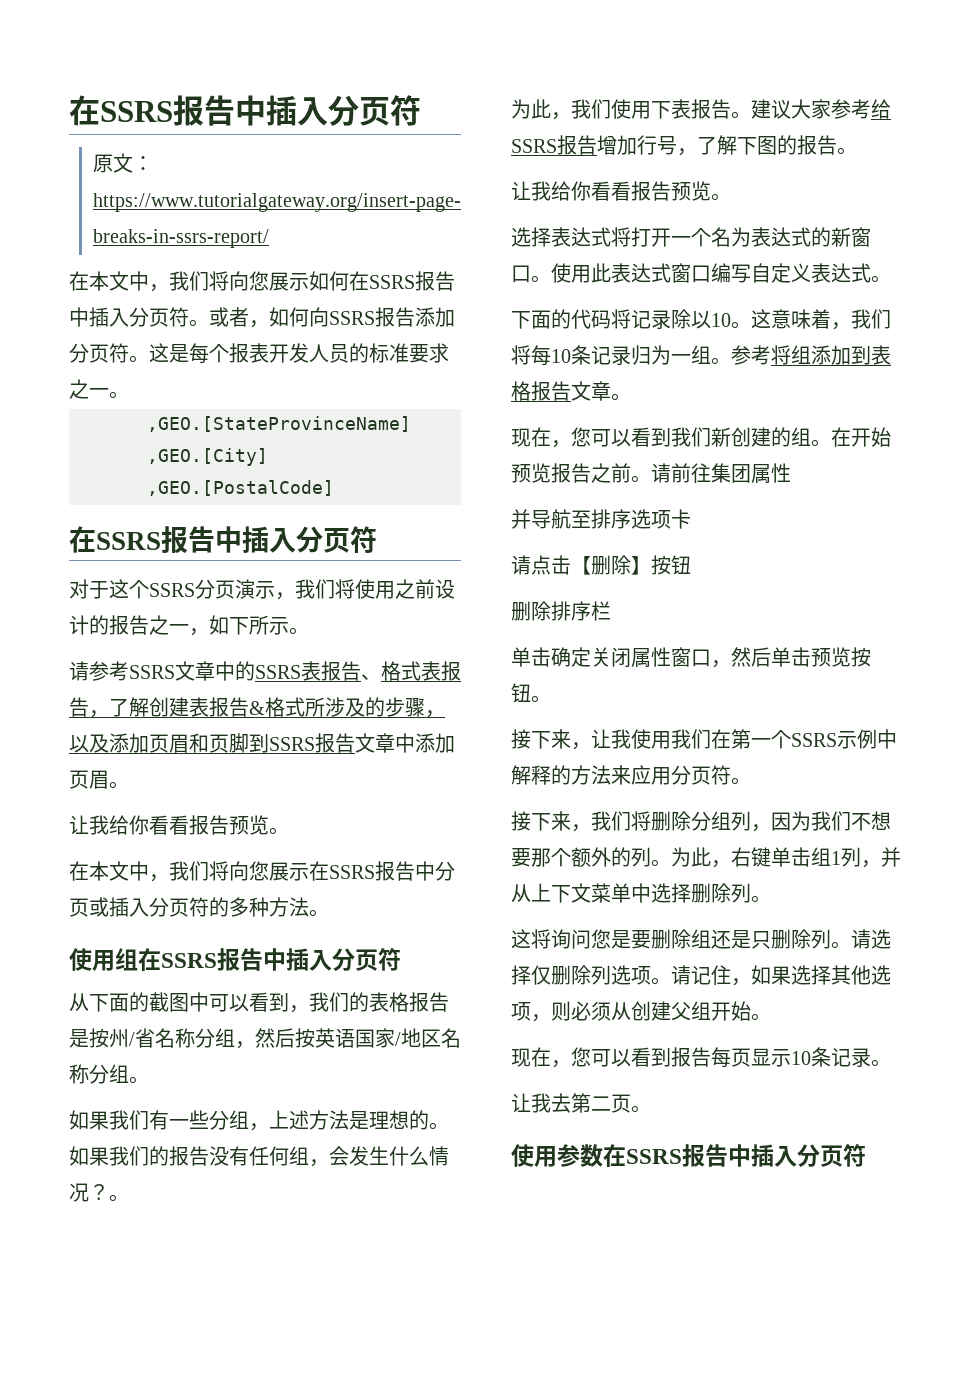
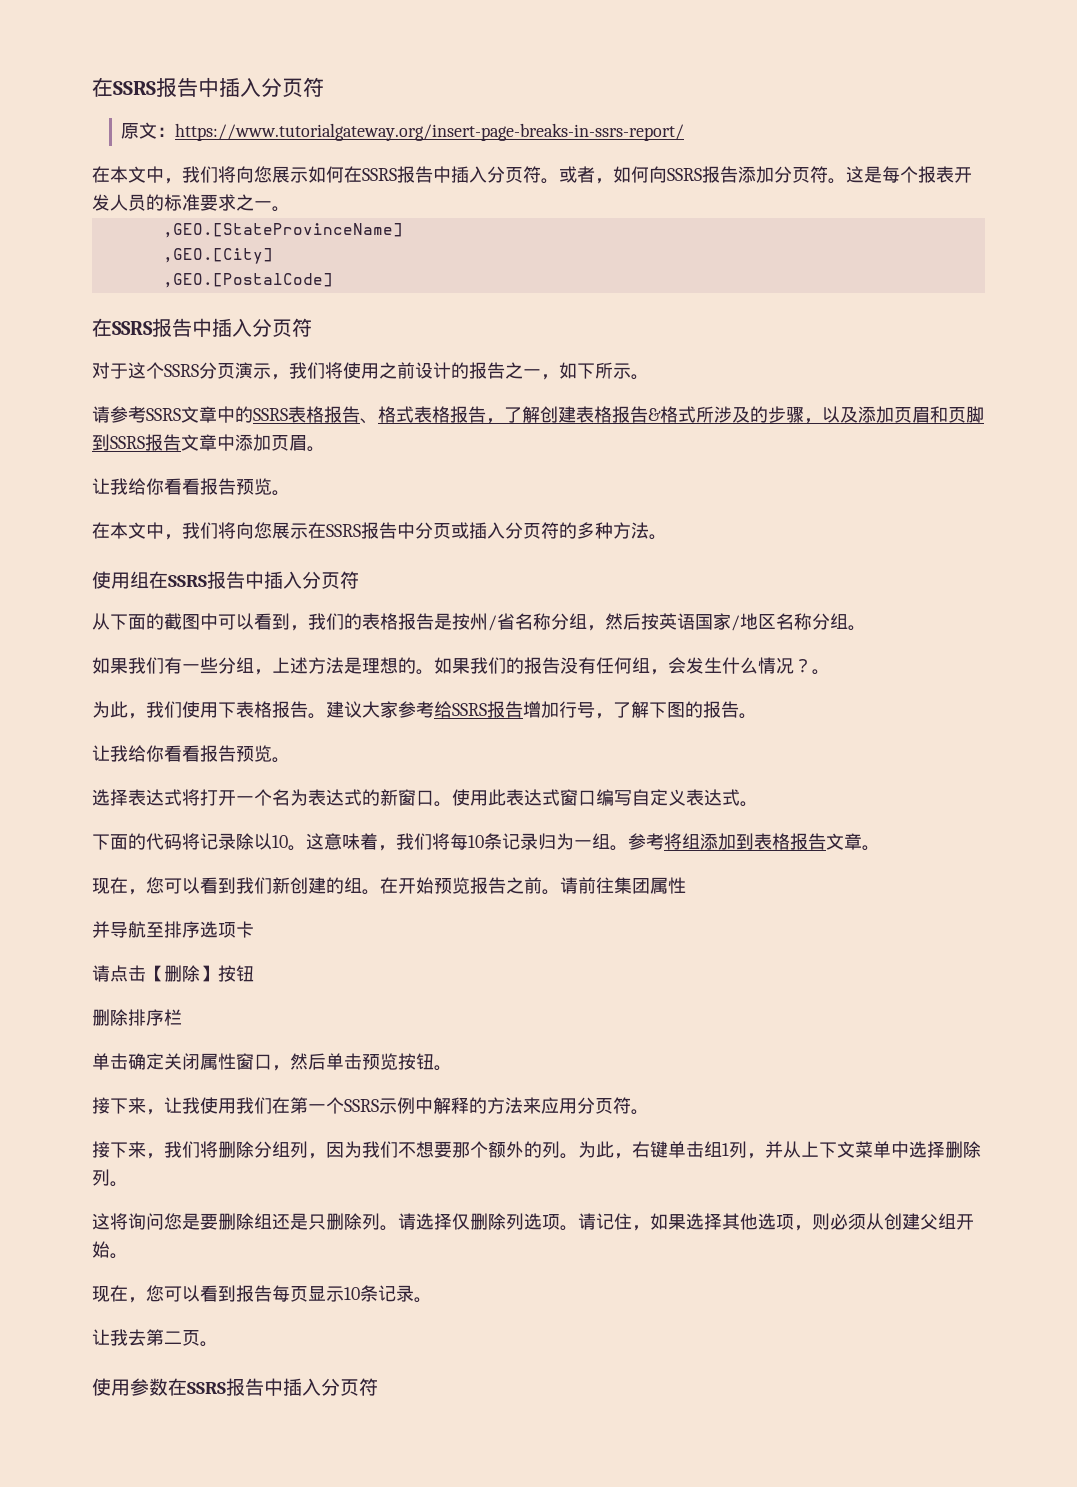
- 请参考SSRS文章中的SSRS表报告、格式表报告，了解创建表报告&格式所涉及的步骤，以及添加页眉和页脚到SSRS报告文章中添加页眉。
+ 请参考SSRS文章中的SSRS表格报告、格式表格报告，了解创建表格报告&格式所涉及的步骤，以及添加页眉和页脚到SSRS报告文章中添加页眉。
- 为此，我们使用下表报告。
+ 为此，我们使用下表格报告。

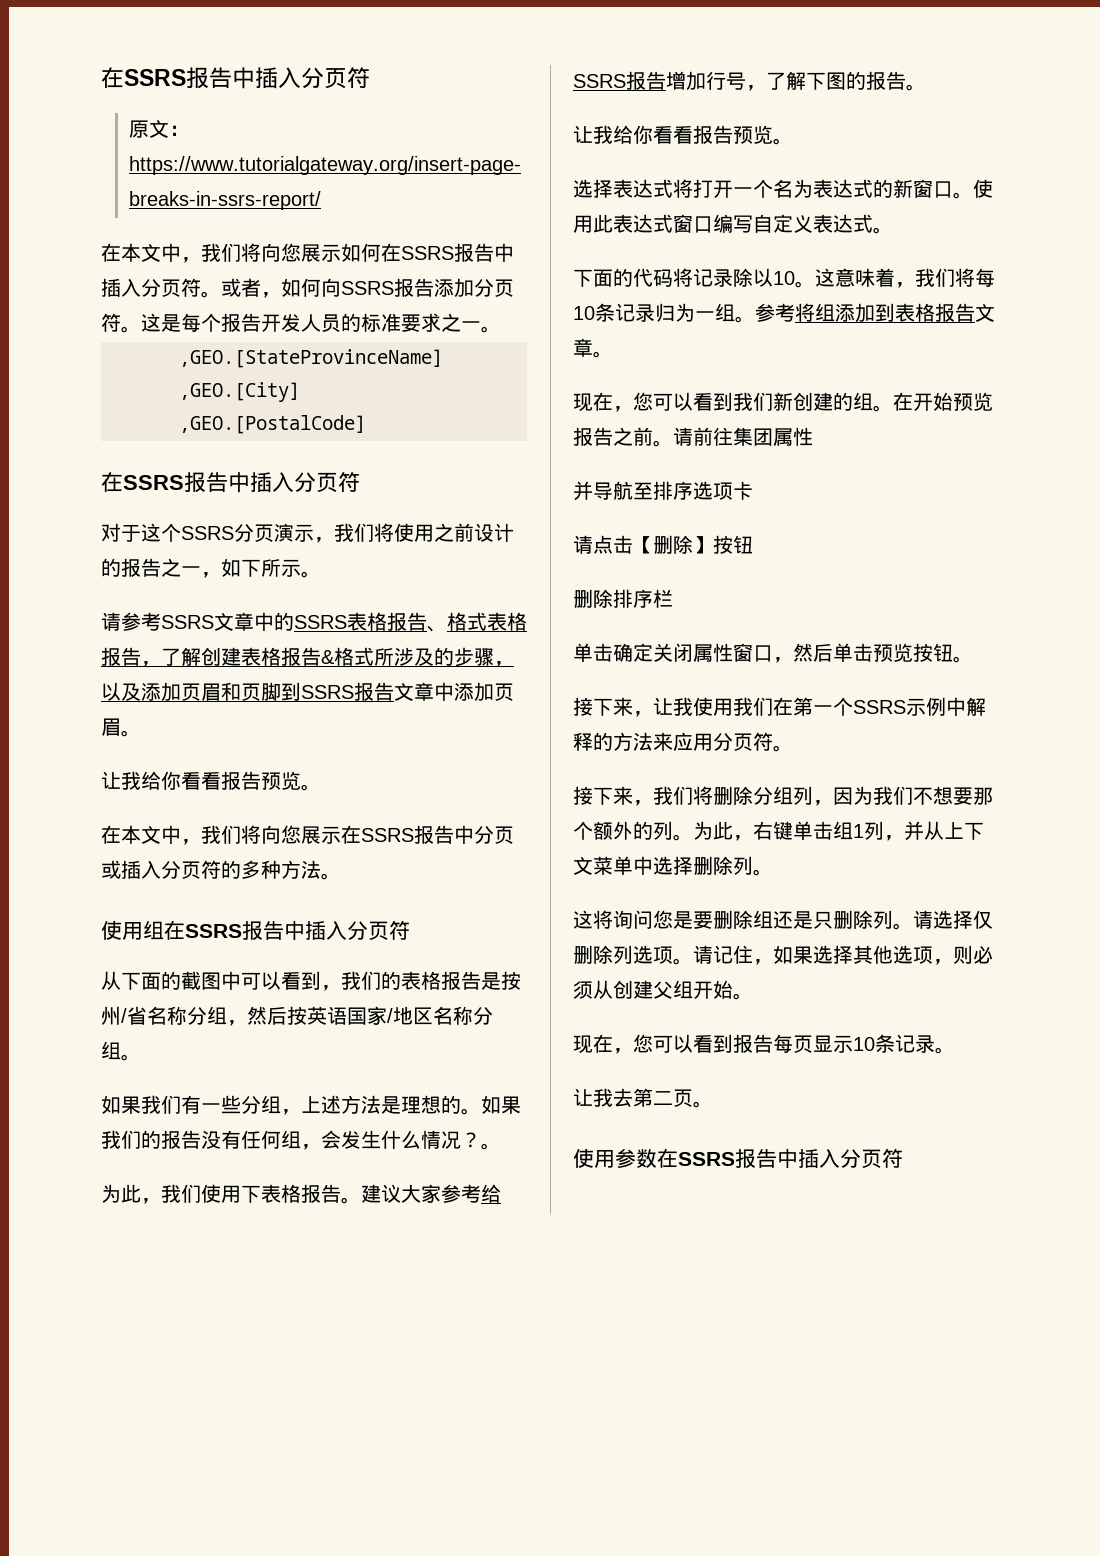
- 这是每个报表开发人员的标准要求之一。
+ 这是每个报告开发人员的标准要求之一。

